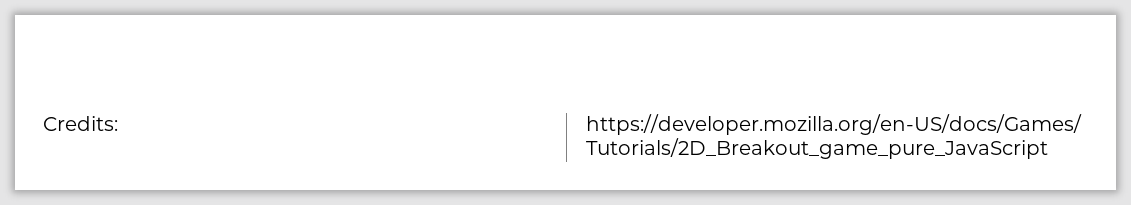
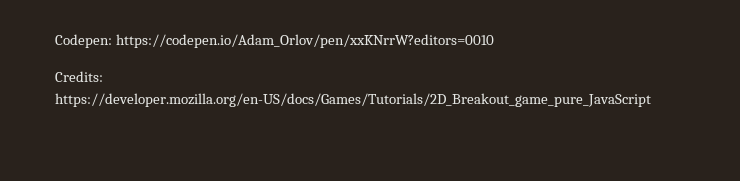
+ Codepen: https://codepen.io/Adam_Orlov/pen/xxKNrrW?editors=0010

